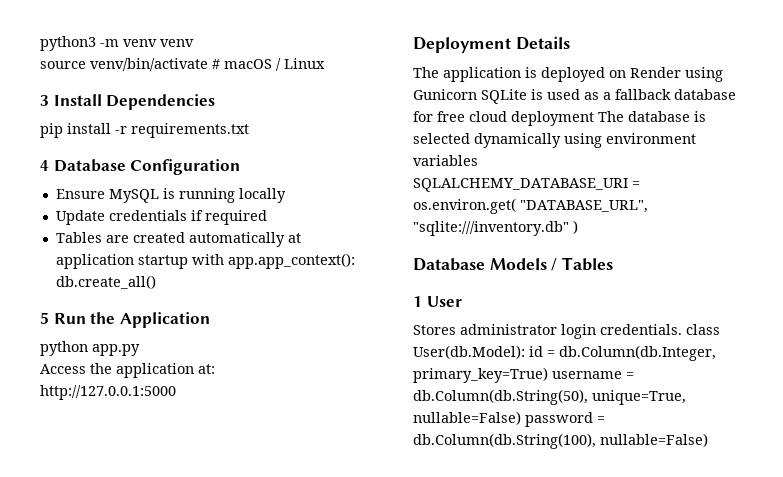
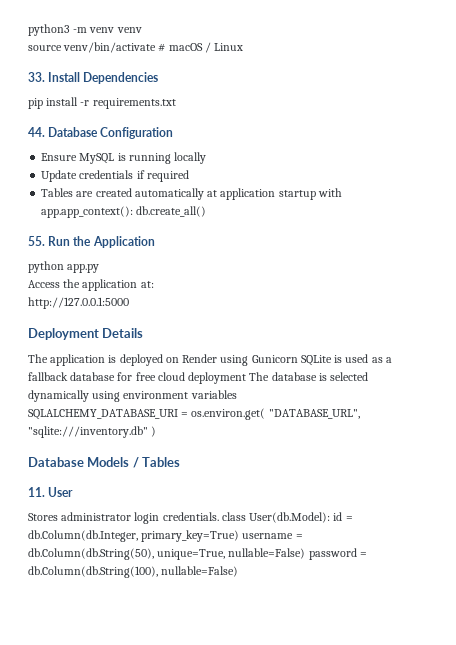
- 3 Install Dependencies
+ 33. Install Dependencies
- 4 Database Configuration
+ 44. Database Configuration
- 5 Run the Application
+ 55. Run the Application
- 1 User
+ 11. User

